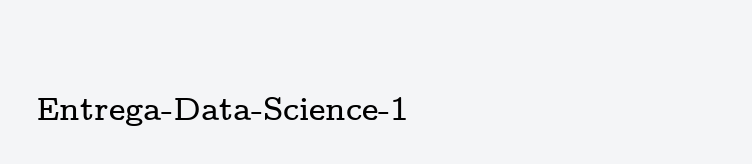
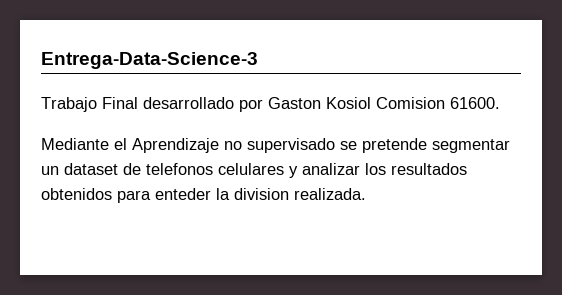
- Entrega-Data-Science-1
+ Entrega-Data-Science-3
+ Trabajo Final desarrollado por Gaston Kosiol Comision 61600.
+ Mediante el Aprendizaje no supervisado se pretende segmentar un dataset de telefonos celulares y analizar los resultados obtenidos para enteder la division realizada.

